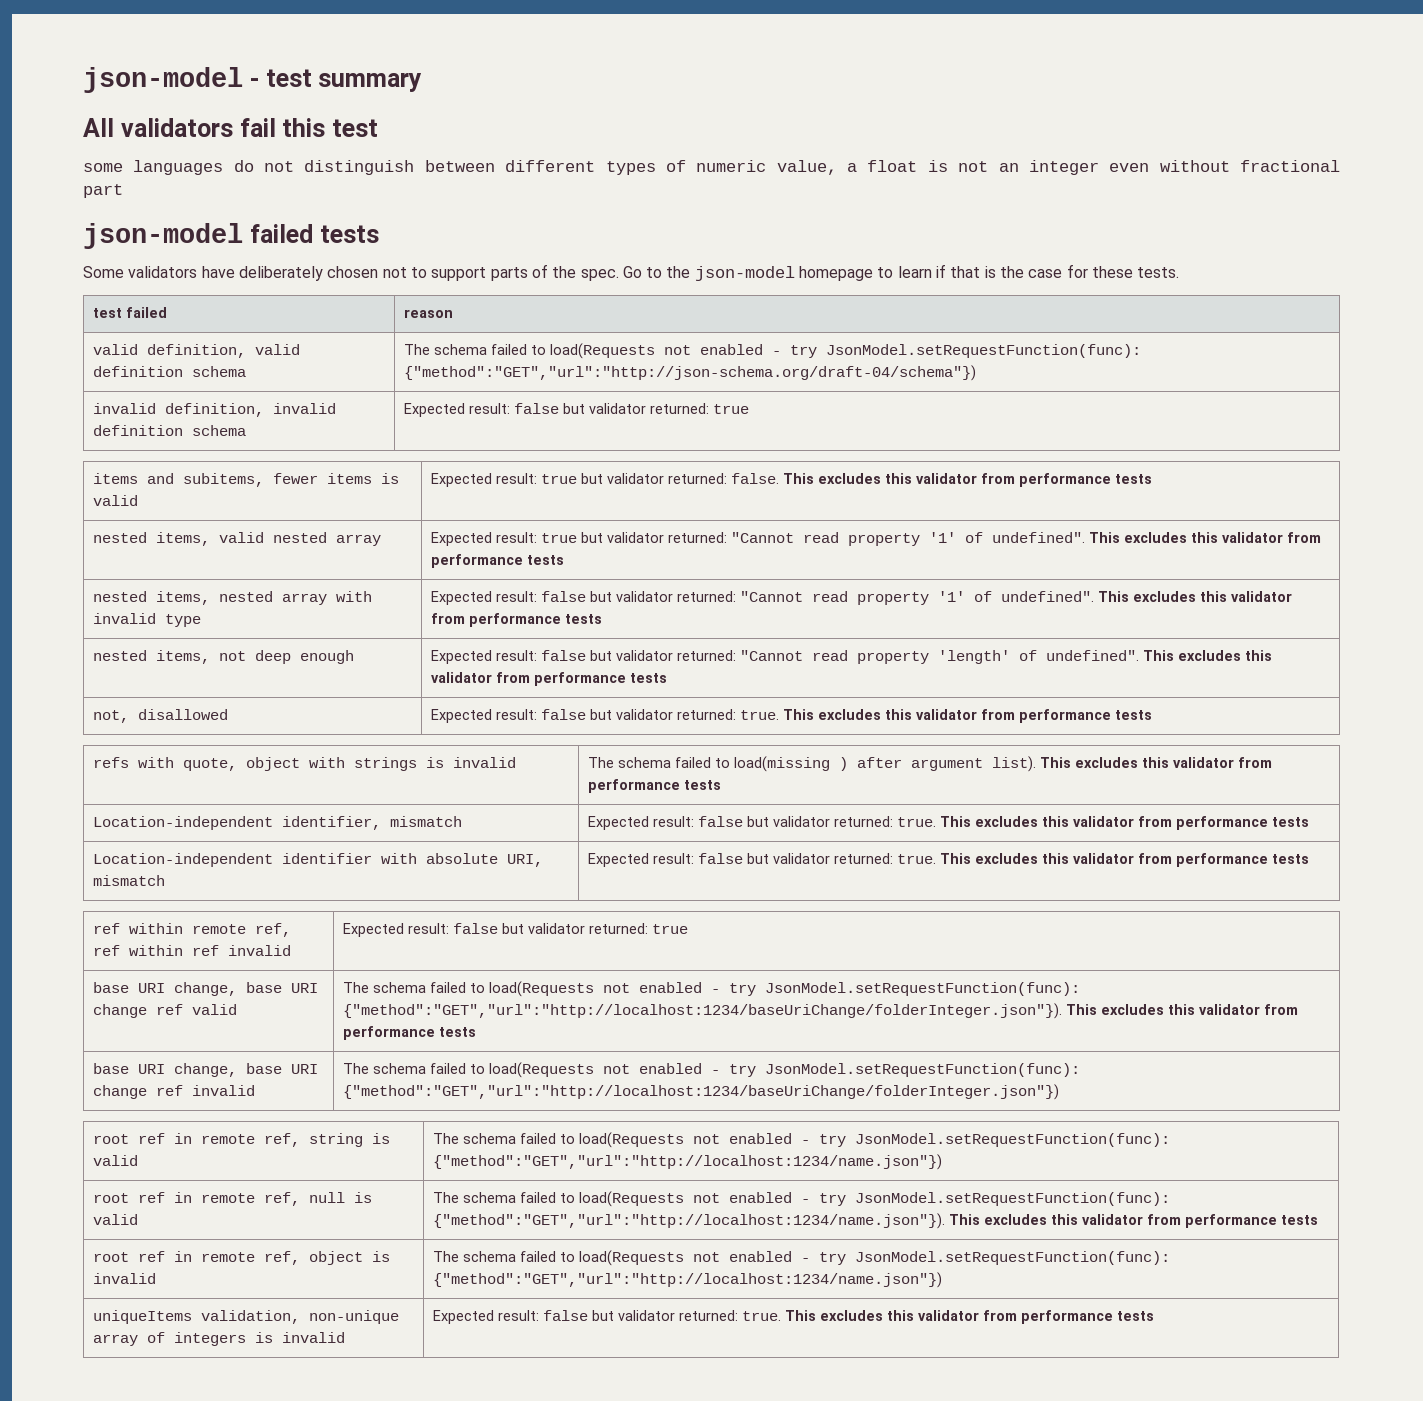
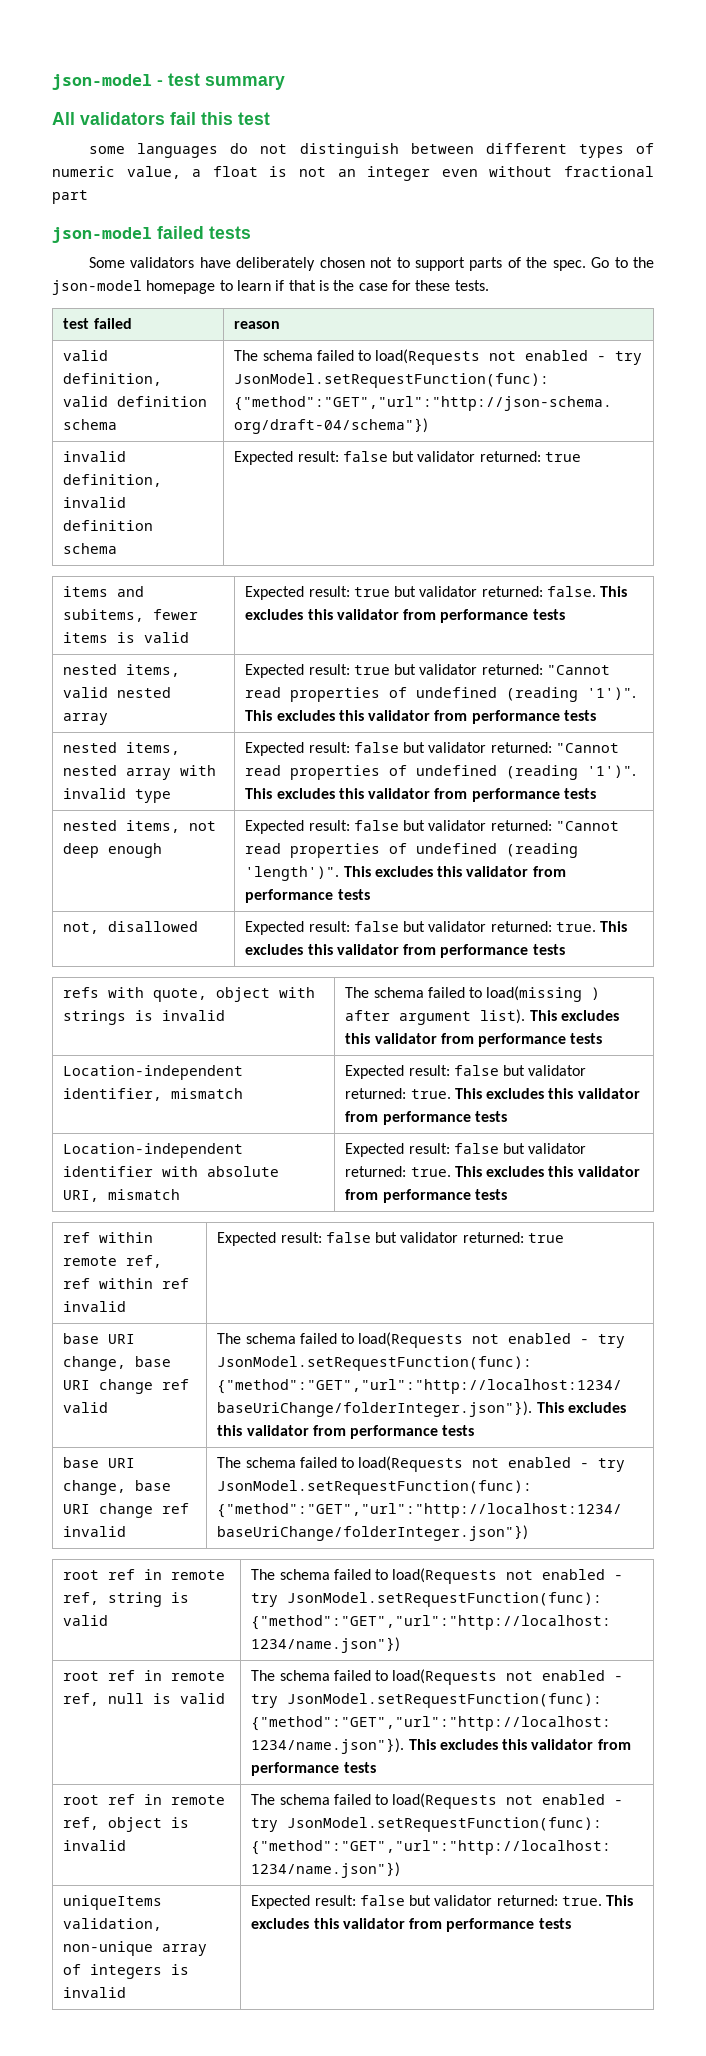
- nested items, valid nested array | Expected result: true but validator returned: "Cannot read property '1' of undefined". This excludes this validator from performance tests
+ nested items, valid nested array | Expected result: true but validator returned: "Cannot read properties of undefined (reading '1')". This excludes this validator from performance tests
- nested items, nested array with invalid type | Expected result: false but validator returned: "Cannot read property '1' of undefined". This excludes this validator from performance tests
+ nested items, nested array with invalid type | Expected result: false but validator returned: "Cannot read properties of undefined (reading '1')". This excludes this validator from performance tests
- nested items, not deep enough | Expected result: false but validator returned: "Cannot read property 'length' of undefined". This excludes this validator from performance tests
+ nested items, not deep enough | Expected result: false but validator returned: "Cannot read properties of undefined (reading 'length')". This excludes this validator from performance tests

